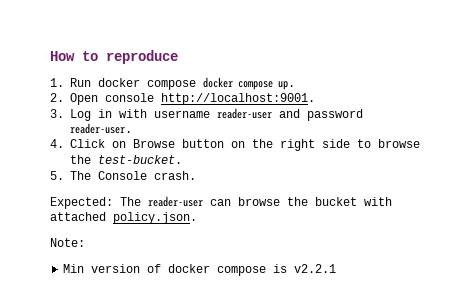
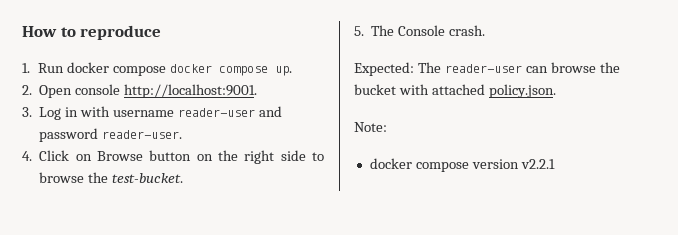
- Min version of docker compose is v2.2.1
+ docker compose version v2.2.1

